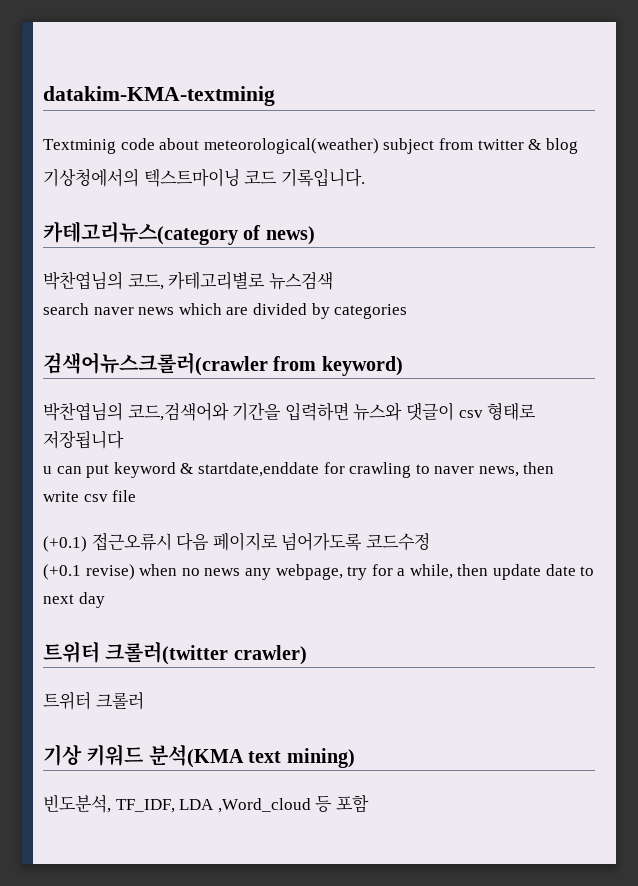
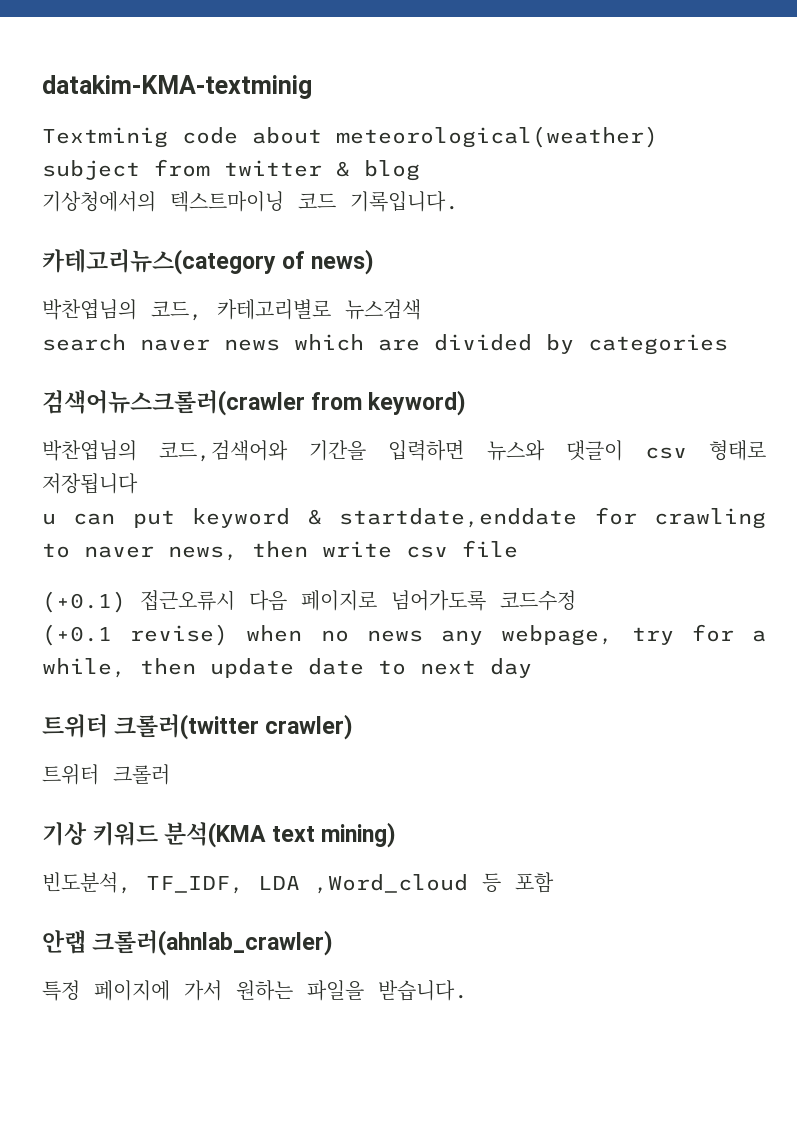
+ 안랩 크롤러(ahnlab_crawler)
+ 특정 페이지에 가서 원하는 파일을 받습니다.

